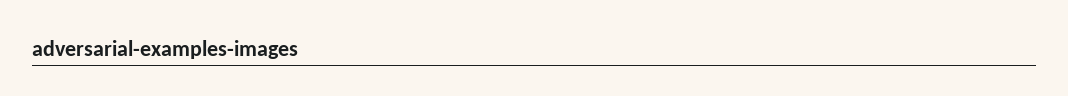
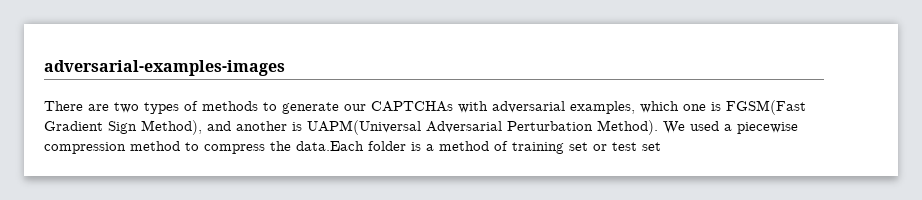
+ There are two types of methods to generate our CAPTCHAs with adversarial examples, which one is FGSM(Fast Gradient Sign Method), and another is UAPM(Universal Adversarial Perturbation Method). We used a piecewise compression method to compress the data.Each folder is a method of training set or test set

